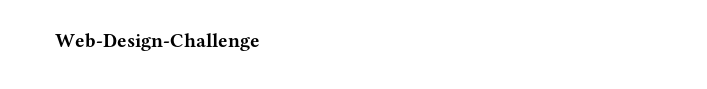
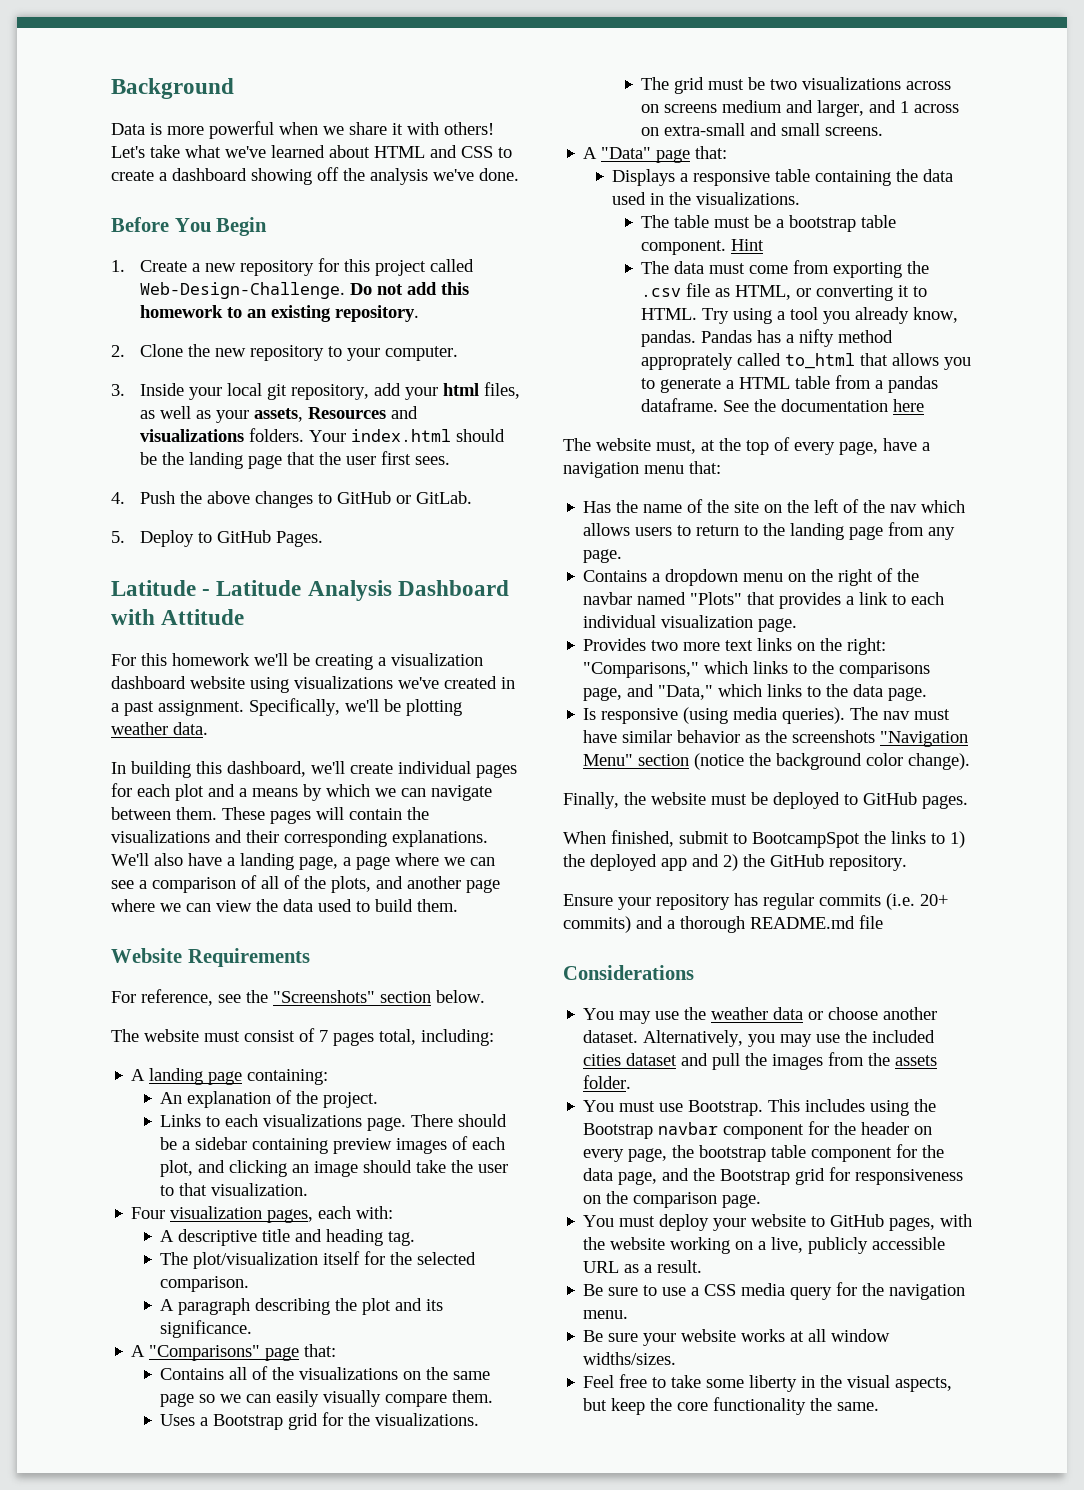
- Web-Design-Challenge
+ Background
+ Data is more powerful when we share it with others! Let's take what we've learned about HTML and CSS to create a dashboard showing off the analysis we've done.
+ Before You Begin
+ 1. Create a new repository for this project called Web-Design-Challenge. Do not add this homework to an existing repository.
+ 2. Clone the new repository to your computer.
+ 3. Inside your local git repository, add your html files, as well as your assets, Resources and visualizations folders. Your index.html should be the landing page that the user first sees.
+ 4. Push the above changes to GitHub or GitLab.
+ 5. Deploy to GitHub Pages.
+ Latitude - Latitude Analysis Dashboard with Attitude
+ For this homework we'll be creating a visualization dashboard website using visualizations we've created in a past assignment. Specifically, we'll be plotting weather data.
+ In building this dashboard, we'll create individual pages for each plot and a means by which we can navigate between them. These pages will contain the visualizations and their corresponding explanations. We'll also have a landing page, a page where we can see a comparison of all of the plots, and another page where we can view the data used to build them.
+ Website Requirements
+ For reference, see the "Screenshots" section below.
+ The website must consist of 7 pages total, including:
+ A landing page containing:
+ An explanation of the project.
+ Links to each visualizations page. There should be a sidebar containing preview images of each plot, and clicking an image should take the user to that visualization.
+ Four visualization pages, each with:
+ A descriptive title and heading tag.
+ The plot/visualization itself for the selected comparison.
+ A paragraph describing the plot and its significance.
+ A "Comparisons" page that:
+ Contains all of the visualizations on the same page so we can easily visually compare them.
+ Uses a Bootstrap grid for the visualizations.
+ The grid must be two visualizations across on screens medium and larger, and 1 across on extra-small and small screens.
+ A "Data" page that:
+ Displays a responsive table containing the data used in the visualizations.
+ The table must be a bootstrap table component. Hint
+ The data must come from exporting the .csv file as HTML, or converting it to HTML. Try using a tool you already know, pandas. Pandas has a nifty method approprately called to_html that allows you to generate a HTML table from a pandas dataframe. See the documentation here
+ The website must, at the top of every page, have a navigation menu that:
+ Has the name of the site on the left of the nav which allows users to return to the landing page from any page.
+ Contains a dropdown menu on the right of the navbar named "Plots" that provides a link to each individual visualization page.
+ Provides two more text links on the right: "Comparisons," which links to the comparisons page, and "Data," which links to the data page.
+ Is responsive (using media queries). The nav must have similar behavior as the screenshots "Navigation Menu" section (notice the background color change).
+ Finally, the website must be deployed to GitHub pages.
+ When finished, submit to BootcampSpot the links to 1) the deployed app and 2) the GitHub repository.
+ Ensure your repository has regular commits (i.e. 20+ commits) and a thorough README.md file
+ Considerations
+ You may use the weather data or choose another dataset. Alternatively, you may use the included cities dataset and pull the images from the assets folder.
+ You must use Bootstrap. This includes using the Bootstrap navbar component for the header on every page, the bootstrap table component for the data page, and the Bootstrap grid for responsiveness on the comparison page.
+ You must deploy your website to GitHub pages, with the website working on a live, publicly accessible URL as a result.
+ Be sure to use a CSS media query for the navigation menu.
+ Be sure your website works at all window widths/sizes.
+ Feel free to take some liberty in the visual aspects, but keep the core functionality the same.

